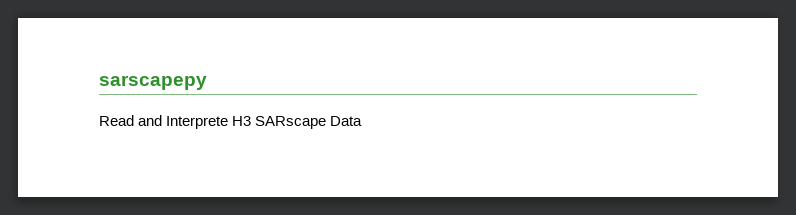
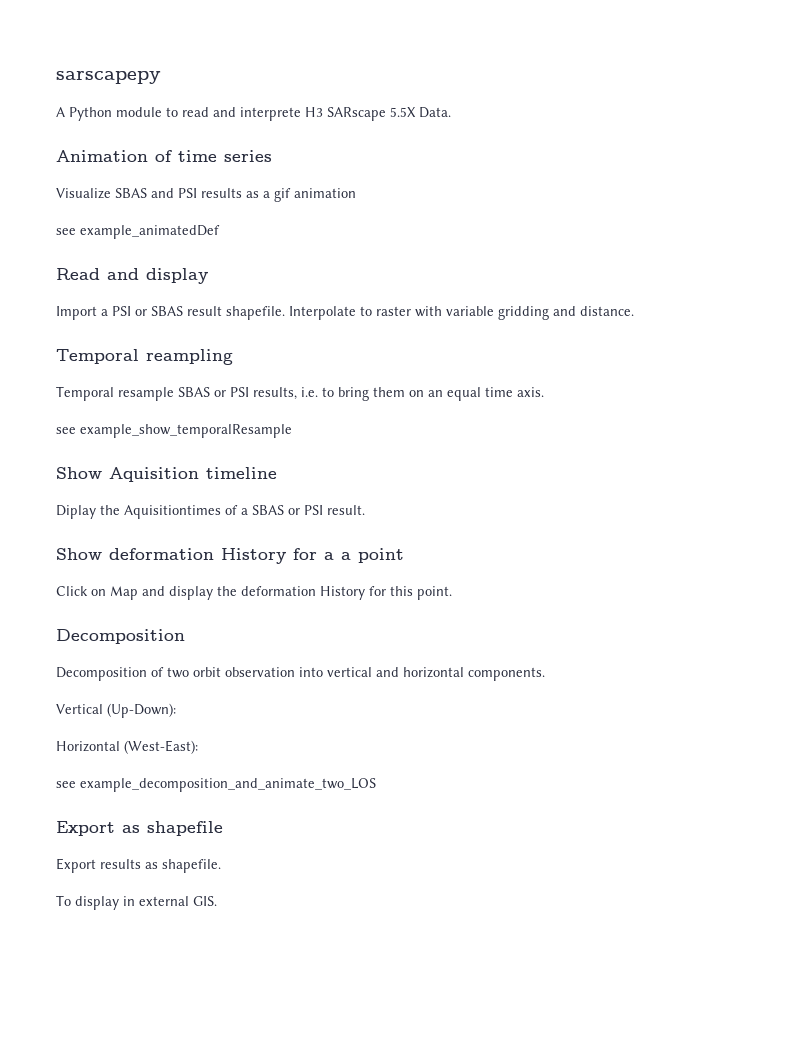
- Read and Interprete H3 SARscape Data
+ A Python module to read and interprete H3 SARscape 5.5X Data.
+ Animation of time series
+ Visualize SBAS and PSI results as a gif animation
+ see example_animatedDef
+ Read and display
+ Import a PSI or SBAS result shapefile. Interpolate to raster with variable gridding and distance.
+ Temporal reampling
+ Temporal resample SBAS or PSI results, i.e. to bring them on an equal time axis.
+ see example_show_temporalResample
+ Show Aquisition timeline
+ Diplay the Aquisitiontimes of a SBAS or PSI result.
+ Show deformation History for a a point
+ Click on Map and display the deformation History for this point.
+ Decomposition
+ Decomposition of two orbit observation into vertical and horizontal components.
+ Vertical (Up-Down):
+ Horizontal (West-East):
+ see example_decomposition_and_animate_two_LOS
+ Export as shapefile
+ Export results as shapefile.
+ To display in external GIS.

